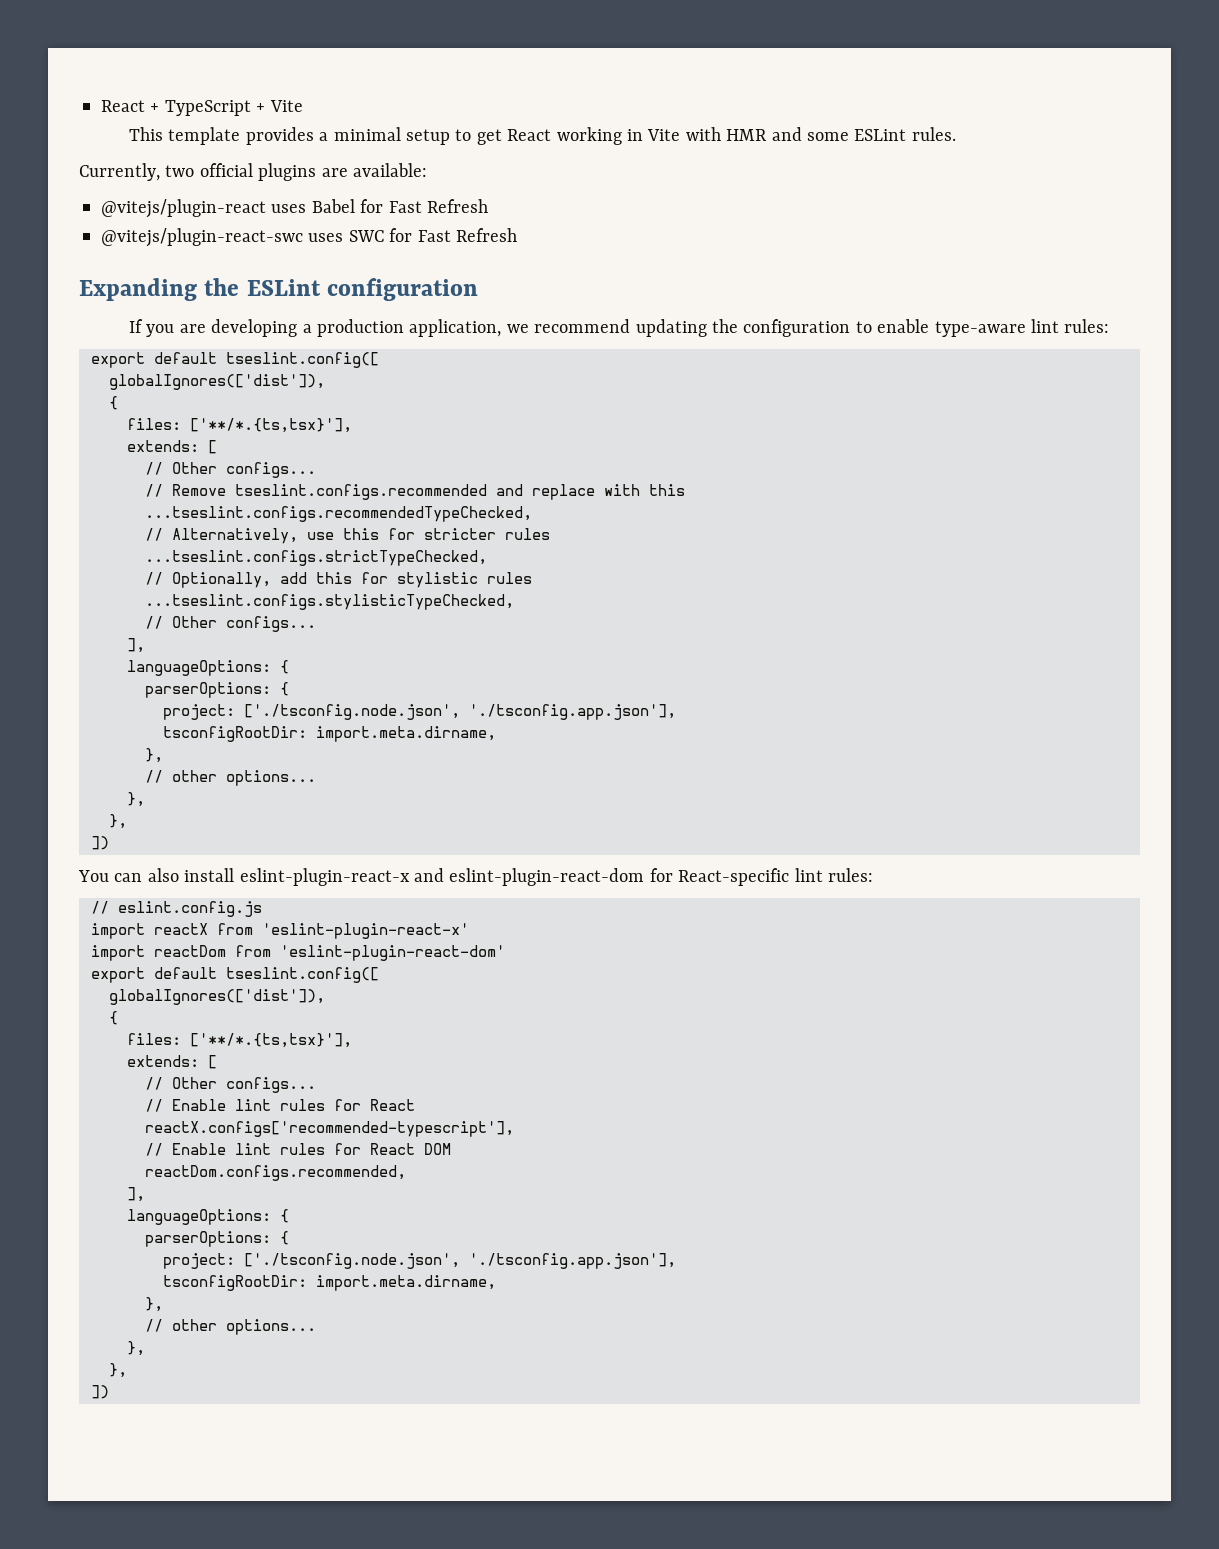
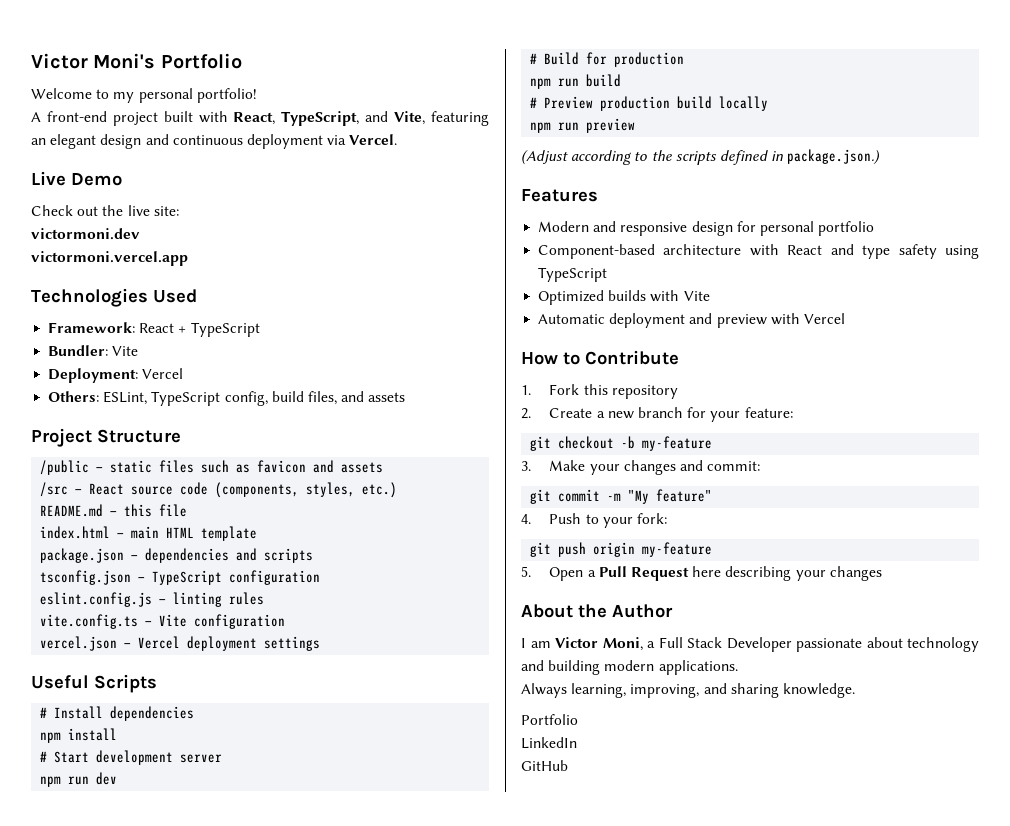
- React + TypeScript + Vite
- This template provides a minimal setup to get React working in Vite with HMR and some ESLint rules.
- Currently, two official plugins are available:
- @vitejs/plugin-react uses Babel for Fast Refresh
- @vitejs/plugin-react-swc uses SWC for Fast Refresh
- Expanding the ESLint configuration
- If you are developing a production application, we recommend updating the configuration to enable type-aware lint rules:
- export default tseslint.config([
- globalIgnores(['dist']),
- {
- files: ['**/*.{ts,tsx}'],
- extends: [
- // Other configs...
- // Remove tseslint.configs.recommended and replace with this
- ...tseslint.configs.recommendedTypeChecked,
- // Alternatively, use this for stricter rules
- ...tseslint.configs.strictTypeChecked,
- // Optionally, add this for stylistic rules
- ...tseslint.configs.stylisticTypeChecked,
- // Other configs...
- ],
- languageOptions: {
- parserOptions: {
- project: ['./tsconfig.node.json', './tsconfig.app.json'],
- tsconfigRootDir: import.meta.dirname,
- },
- // other options...
- },
- },
- ])
- You can also install eslint-plugin-react-x and eslint-plugin-react-dom for React-specific lint rules:
- // eslint.config.js
- import reactX from 'eslint-plugin-react-x'
- import reactDom from 'eslint-plugin-react-dom'
- export default tseslint.config([
- globalIgnores(['dist']),
- {
- files: ['**/*.{ts,tsx}'],
- extends: [
- // Other configs...
- // Enable lint rules for React
- reactX.configs['recommended-typescript'],
- // Enable lint rules for React DOM
- reactDom.configs.recommended,
- ],
- languageOptions: {
- parserOptions: {
- project: ['./tsconfig.node.json', './tsconfig.app.json'],
- tsconfigRootDir: import.meta.dirname,
- },
- // other options...
- },
- },
- ])
+ Victor Moni's Portfolio
+ Welcome to my personal portfolio!
+ A front-end project built with React, TypeScript, and Vite, featuring an elegant design and continuous deployment via Vercel.
+ Live Demo
+ Check out the live site:
+ victormoni.dev
+ victormoni.vercel.app
+ Technologies Used
+ Framework: React + TypeScript
+ Bundler: Vite
+ Deployment: Vercel
+ Others: ESLint, TypeScript config, build files, and assets
+ Project Structure
+ /public — static files such as favicon and assets
+ /src — React source code (components, styles, etc.)
+ README.md — this file
+ index.html — main HTML template
+ package.json — dependencies and scripts
+ tsconfig.json — TypeScript configuration
+ eslint.config.js — linting rules
+ vite.config.ts — Vite configuration
+ vercel.json — Vercel deployment settings
+ Useful Scripts
+ # Install dependencies
+ npm install
+ # Start development server
+ npm run dev
+ # Build for production
+ npm run build
+ # Preview production build locally
+ npm run preview
+ (Adjust according to the scripts defined in package.json.)
+ Features
+ Modern and responsive design for personal portfolio
+ Component-based architecture with React and type safety using TypeScript
+ Optimized builds with Vite
+ Automatic deployment and preview with Vercel
+ How to Contribute
+ 1. Fork this repository
+ 2. Create a new branch for your feature:
+ git checkout -b my-feature
+ 3. Make your changes and commit:
+ git commit -m "My feature"
+ 4. Push to your fork:
+ git push origin my-feature
+ 5. Open a Pull Request here describing your changes
+ About the Author
+ I am Victor Moni, a Full Stack Developer passionate about technology and building modern applications.
+ Always learning, improving, and sharing knowledge.
+ Portfolio
+ LinkedIn
+ GitHub

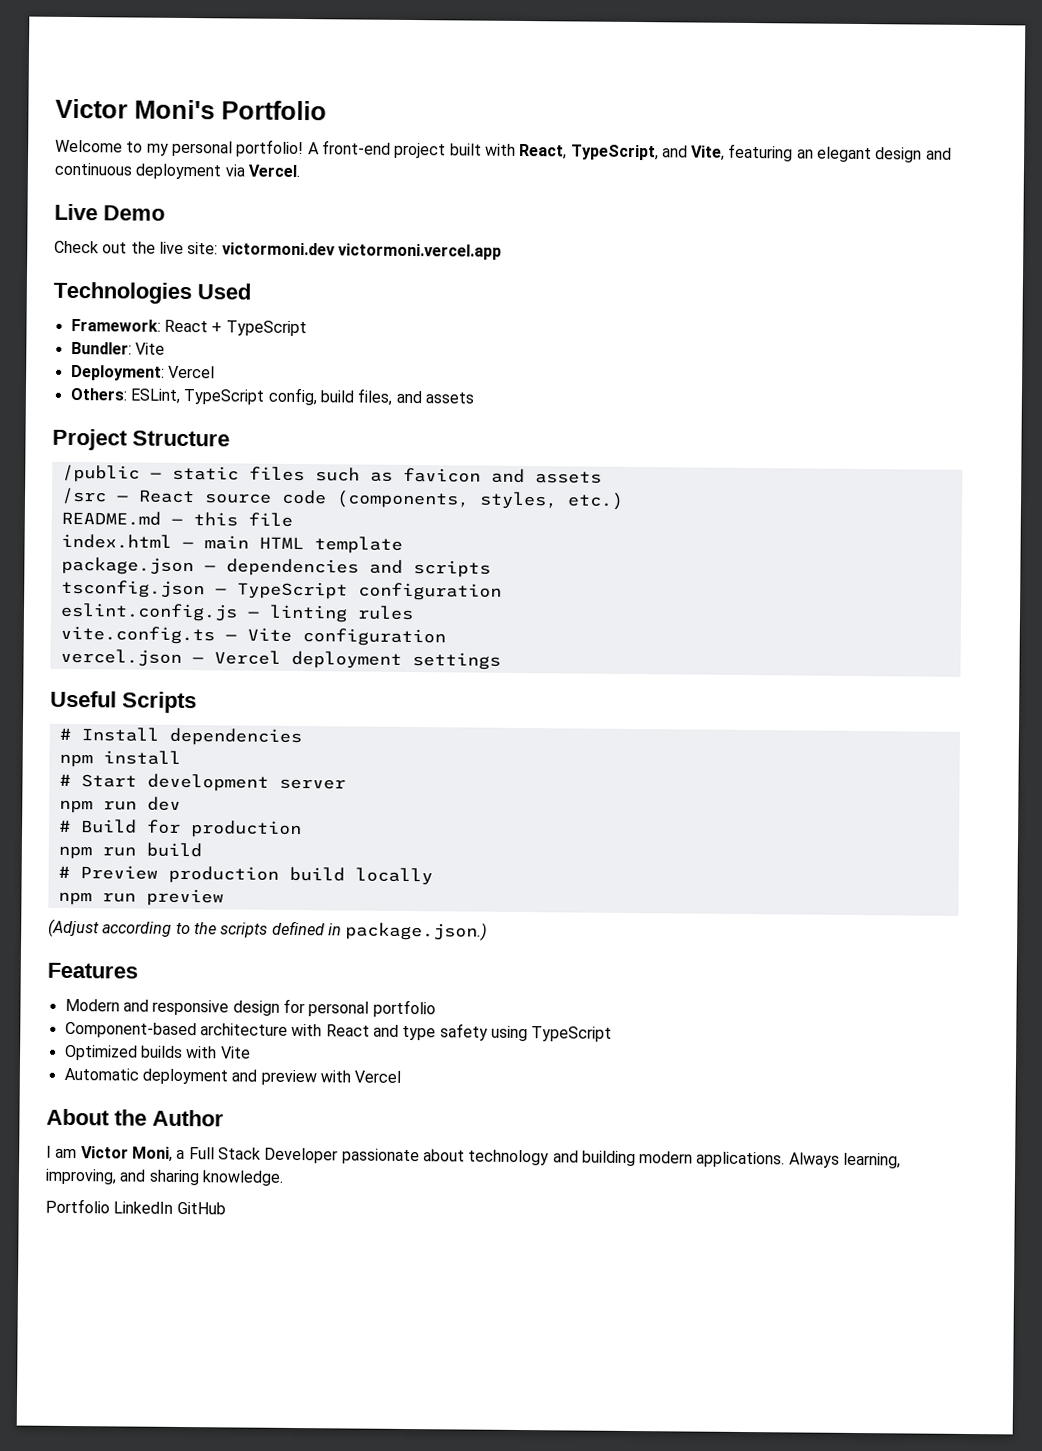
- Welcome to my personal portfolio!
- A front-end project built with React, TypeScript, and Vite, featuring an elegant design and continuous deployment via Vercel.
+ Welcome to my personal portfolio! A front-end project built with React, TypeScript, and Vite, featuring an elegant design and continuous deployment via Vercel.
- Check out the live site:
- victormoni.dev
- victormoni.vercel.app
+ Check out the live site: victormoni.dev victormoni.vercel.app
- How to Contribute
- 1. Fork this repository
- 2. Create a new branch for your feature:
- git checkout -b my-feature
- 3. Make your changes and commit:
- git commit -m "My feature"
- 4. Push to your fork:
- git push origin my-feature
- 5. Open a Pull Request here describing your changes
- I am Victor Moni, a Full Stack Developer passionate about technology and building modern applications.
- Always learning, improving, and sharing knowledge.
- Portfolio
- LinkedIn
- GitHub
+ I am Victor Moni, a Full Stack Developer passionate about technology and building modern applications. Always learning, improving, and sharing knowledge.
+ Portfolio LinkedIn GitHub

